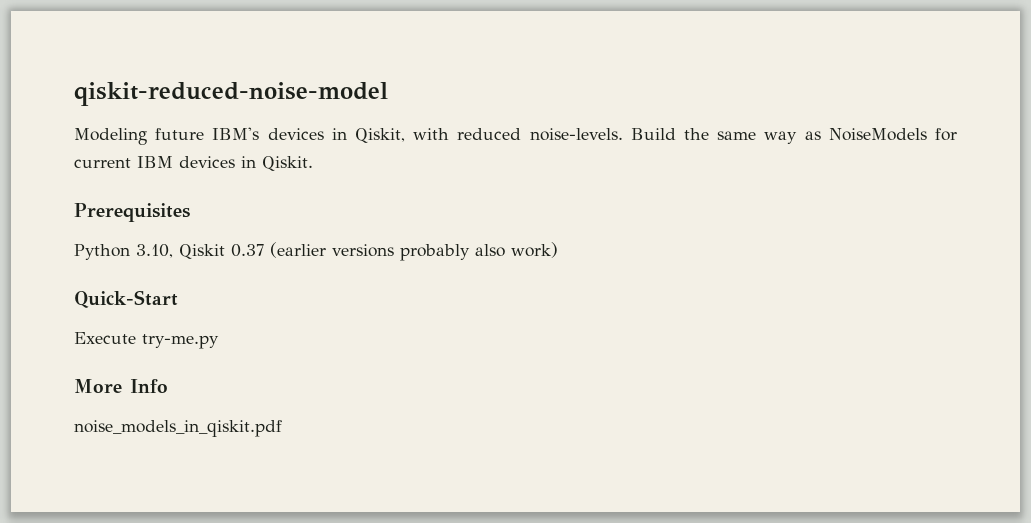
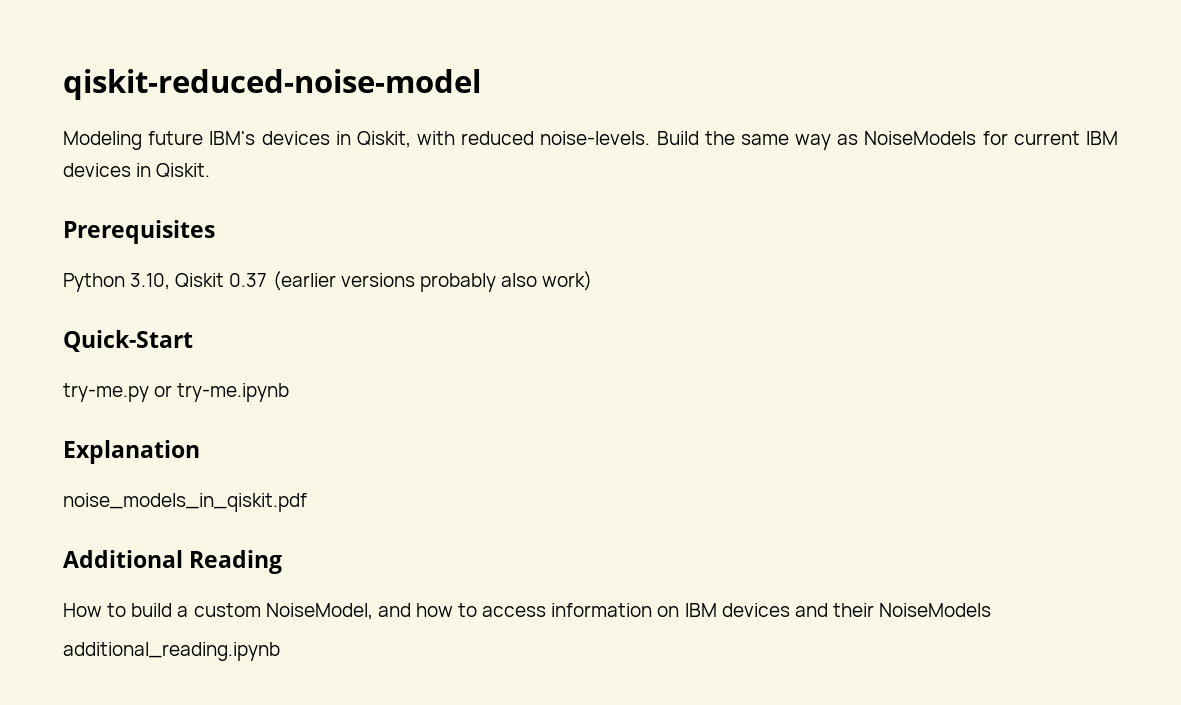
- Execute try-me.py
- More Info
+ try-me.py or try-me.ipynb
+ Explanation
  noise_models_in_qiskit.pdf
+ Additional Reading
+ How to build a custom NoiseModel, and how to access information on IBM devices and their NoiseModels
+ additional_reading.ipynb

